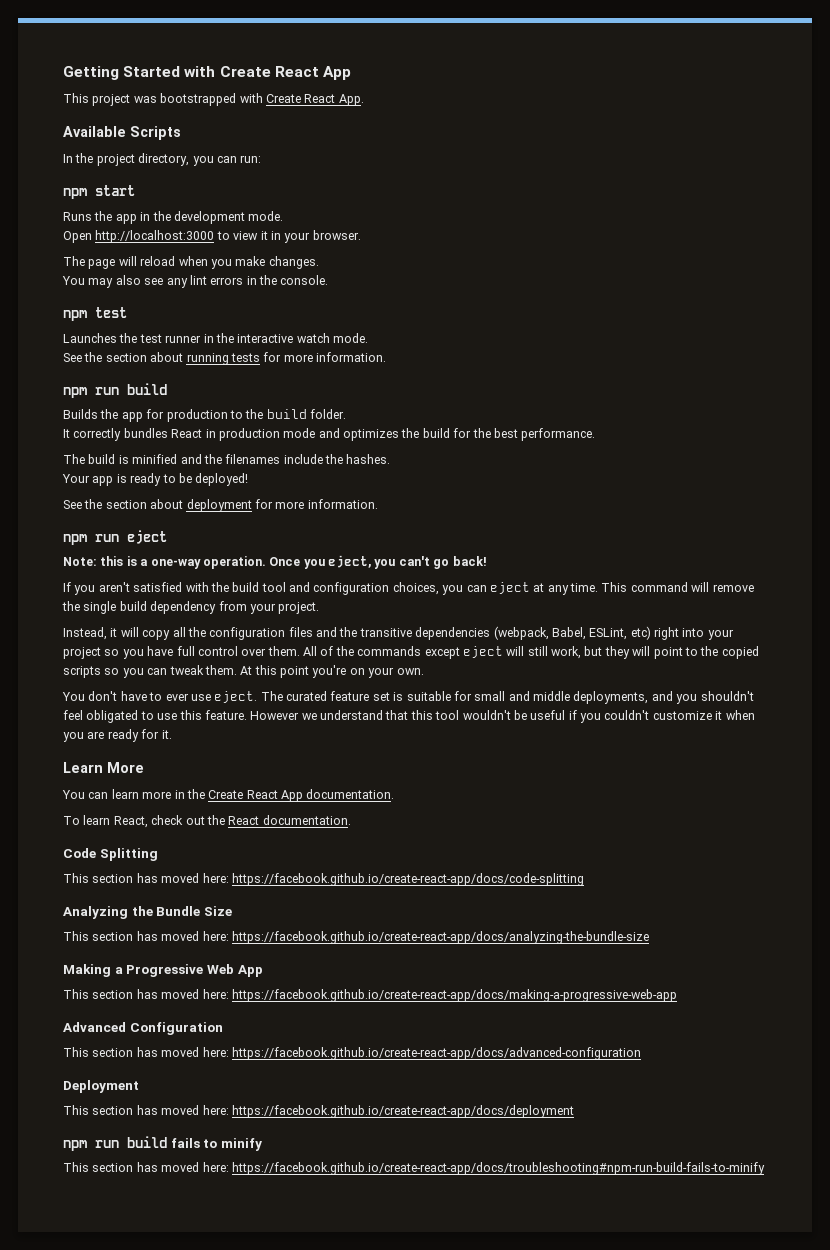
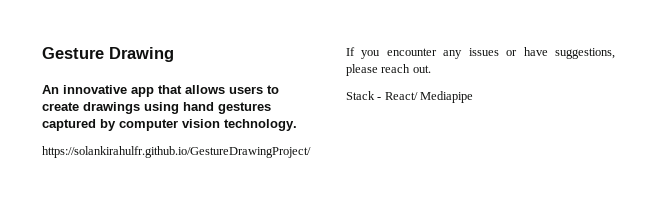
- Getting Started with Create React App
- This project was bootstrapped with Create React App.
- Available Scripts
- In the project directory, you can run:
- npm start
- Runs the app in the development mode.
- Open http://localhost:3000 to view it in your browser.
- The page will reload when you make changes.
- You may also see any lint errors in the console.
- npm test
- Launches the test runner in the interactive watch mode.
- See the section about running tests for more information.
- npm run build
- Builds the app for production to the build folder.
- It correctly bundles React in production mode and optimizes the build for the best performance.
- The build is minified and the filenames include the hashes.
- Your app is ready to be deployed!
- See the section about deployment for more information.
- npm run eject
- Note: this is a one-way operation. Once you eject, you can't go back!
- If you aren't satisfied with the build tool and configuration choices, you can eject at any time. This command will remove the single build dependency from your project.
- Instead, it will copy all the configuration files and the transitive dependencies (webpack, Babel, ESLint, etc) right into your project so you have full control over them. All of the commands except eject will still work, but they will point to the copied scripts so you can tweak them. At this point you're on your own.
- You don't have to ever use eject. The curated feature set is suitable for small and middle deployments, and you shouldn't feel obligated to use this feature. However we understand that this tool wouldn't be useful if you couldn't customize it when you are ready for it.
- Learn More
- You can learn more in the Create React App documentation.
- To learn React, check out the React documentation.
- Code Splitting
- This section has moved here: https://facebook.github.io/create-react-app/docs/code-splitting
- Analyzing the Bundle Size
- This section has moved here: https://facebook.github.io/create-react-app/docs/analyzing-the-bundle-size
- Making a Progressive Web App
- This section has moved here: https://facebook.github.io/create-react-app/docs/making-a-progressive-web-app
- Advanced Configuration
- This section has moved here: https://facebook.github.io/create-react-app/docs/advanced-configuration
- Deployment
- This section has moved here: https://facebook.github.io/create-react-app/docs/deployment
- npm run build fails to minify
- This section has moved here: https://facebook.github.io/create-react-app/docs/troubleshooting#npm-run-build-fails-to-minify
+ Gesture Drawing
+ An innovative app that allows users to create drawings using hand gestures captured by computer vision technology.
+ https://solankirahulfr.github.io/GestureDrawingProject/ If you encounter any issues or have suggestions, please reach out.
+ Stack - React/ Mediapipe

